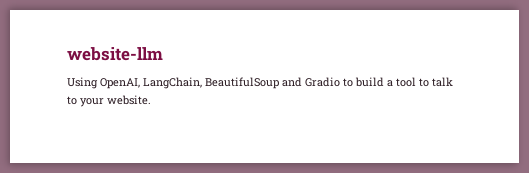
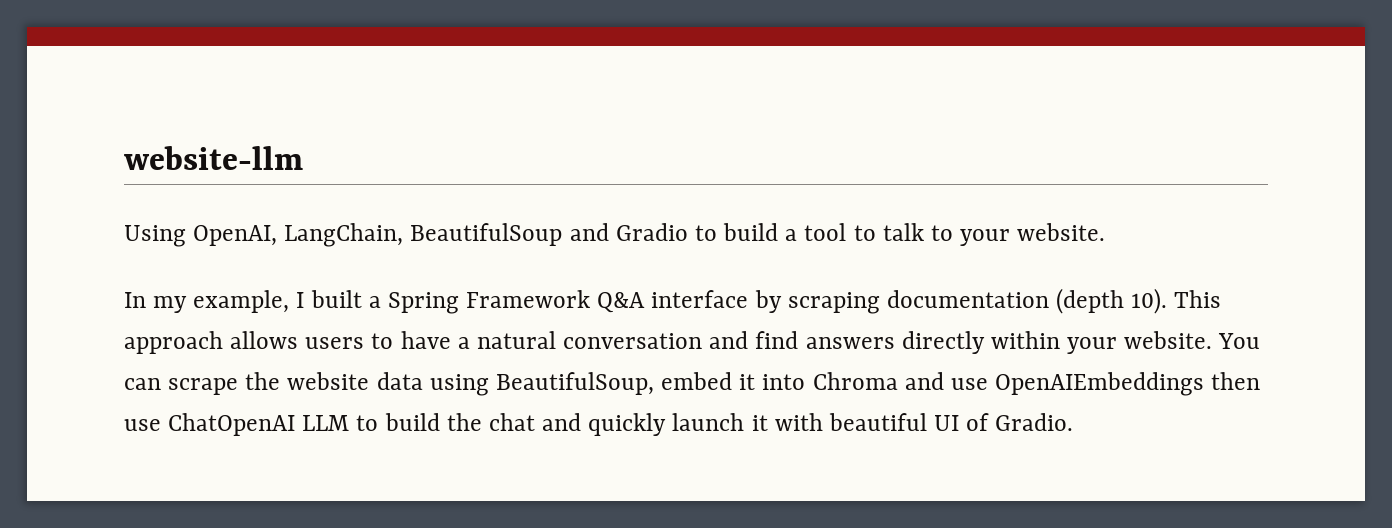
+ In my example, I built a Spring Framework Q&A interface by scraping documentation (depth 10). This approach allows users to have a natural conversation and find answers directly within your website. You can scrape the website data using BeautifulSoup, embed it into Chroma and use OpenAIEmbeddings then use ChatOpenAI LLM to build the chat and quickly launch it with beautiful UI of Gradio.

